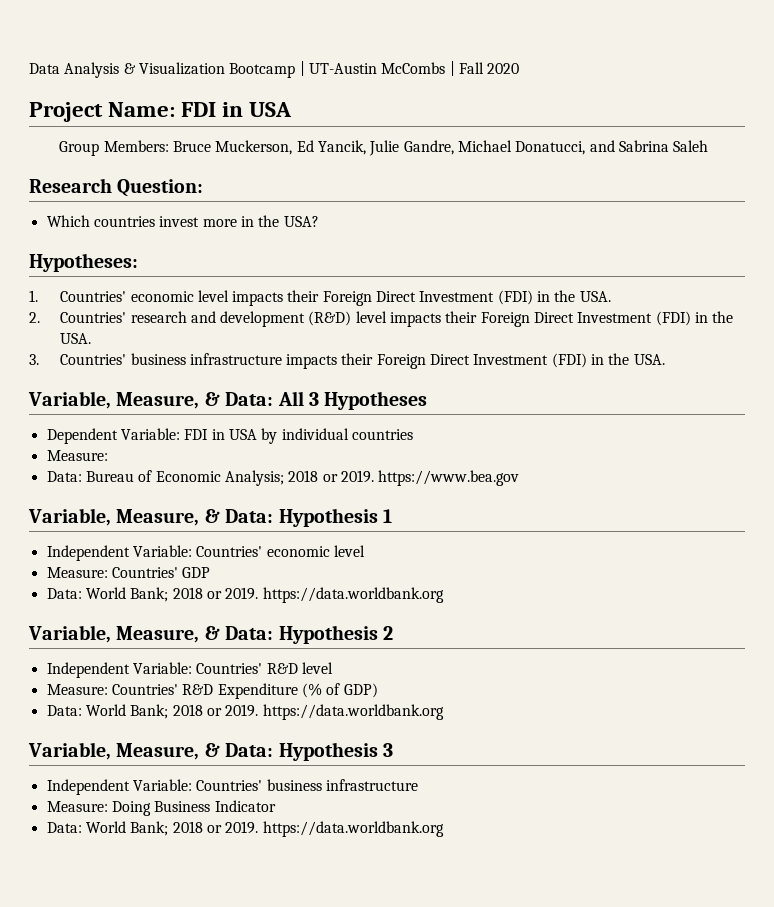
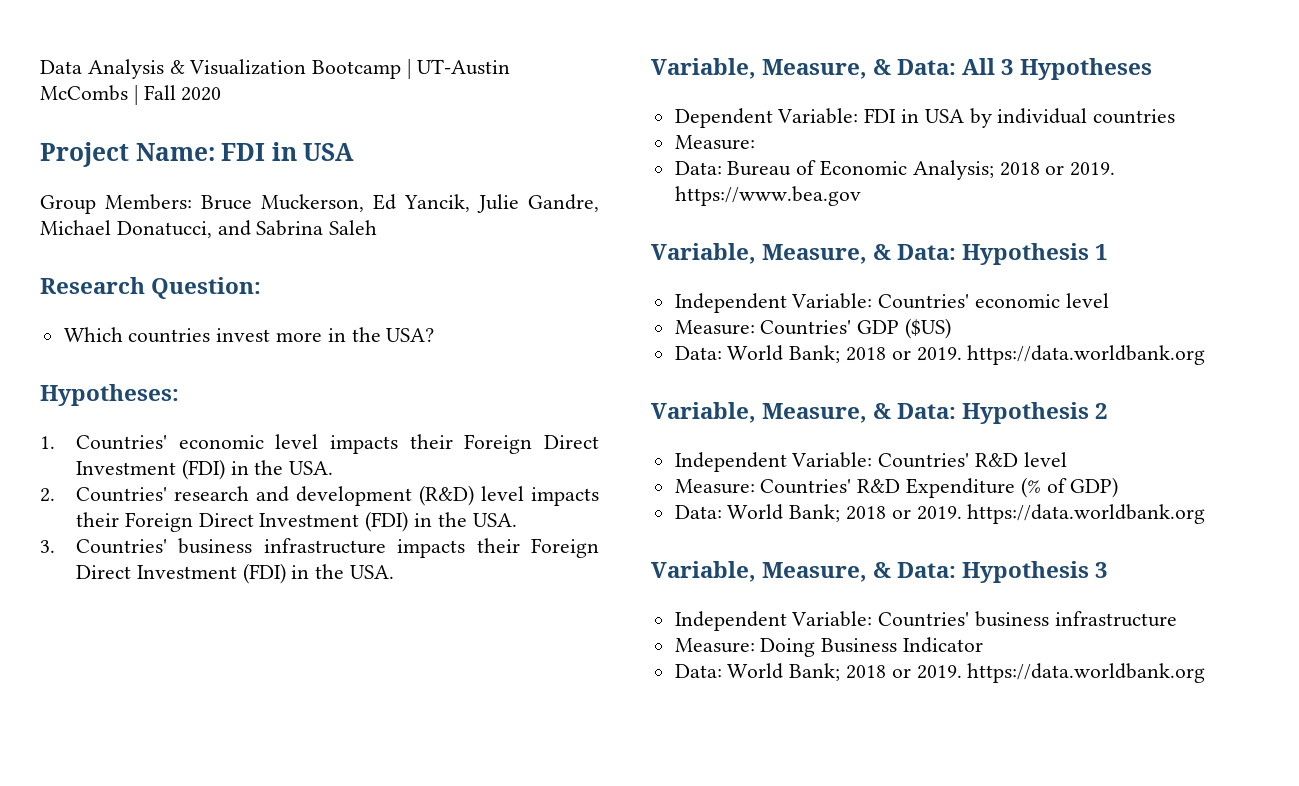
- Measure: Countries' GDP
+ Measure: Countries' GDP ($US)

